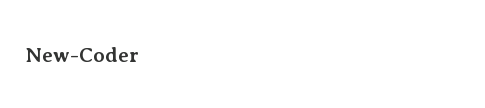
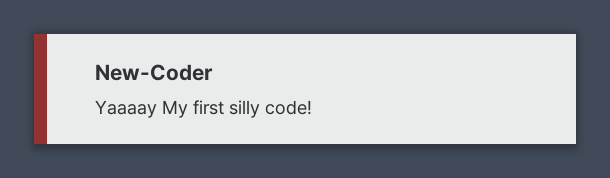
+ Yaaaay My first silly code!

